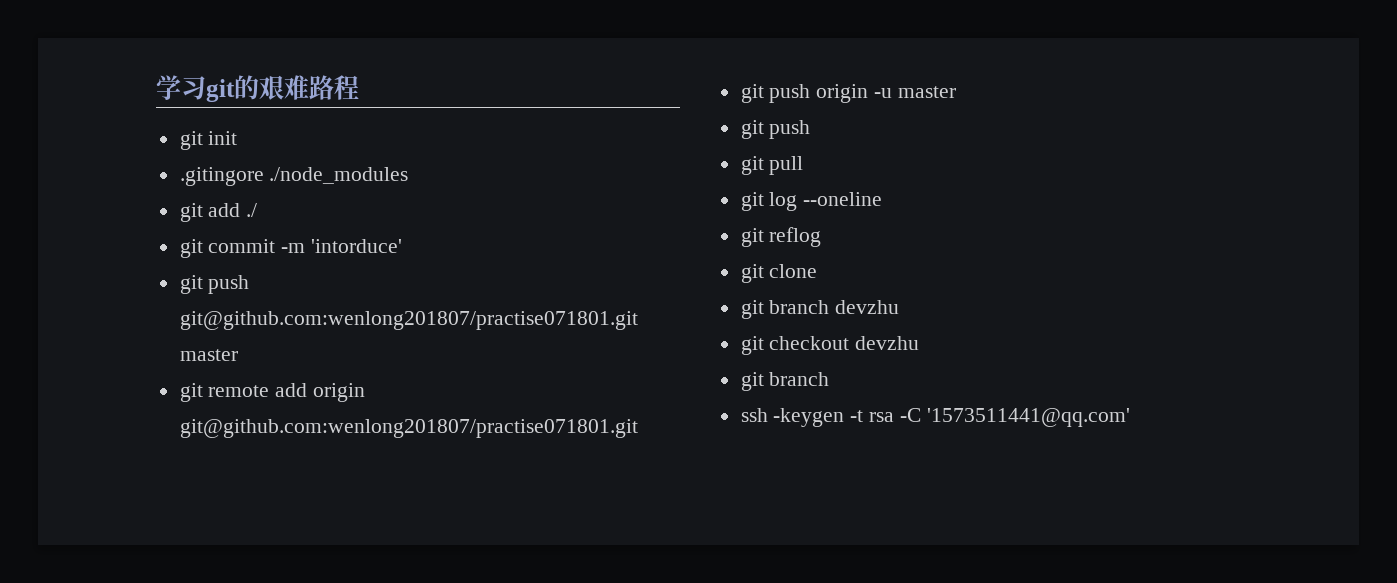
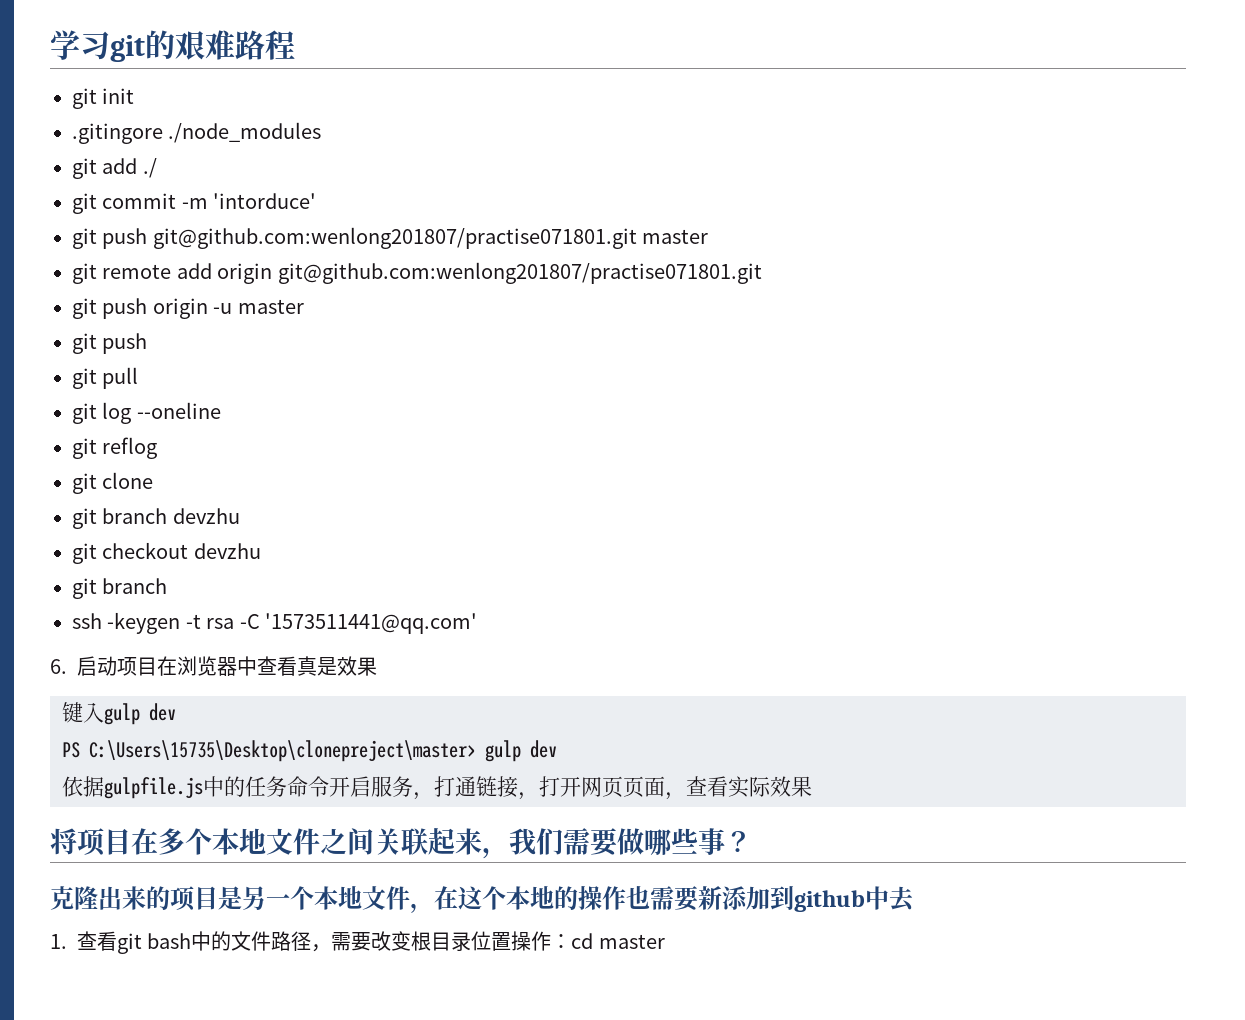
+ 6.启动项目在浏览器中查看真是效果
+ 键入gulp dev
+ PS C:\Users\15735\Desktop\clonepreject\master> gulp dev
+ 依据gulpfile.js中的任务命令开启服务，打通链接，打开网页页面，查看实际效果
+ 将项目在多个本地文件之间关联起来，我们需要做哪些事？
+ 克隆出来的项目是另一个本地文件，在这个本地的操作也需要新添加到github中去
+ 1.查看git bash中的文件路径，需要改变根目录位置操作：cd master

